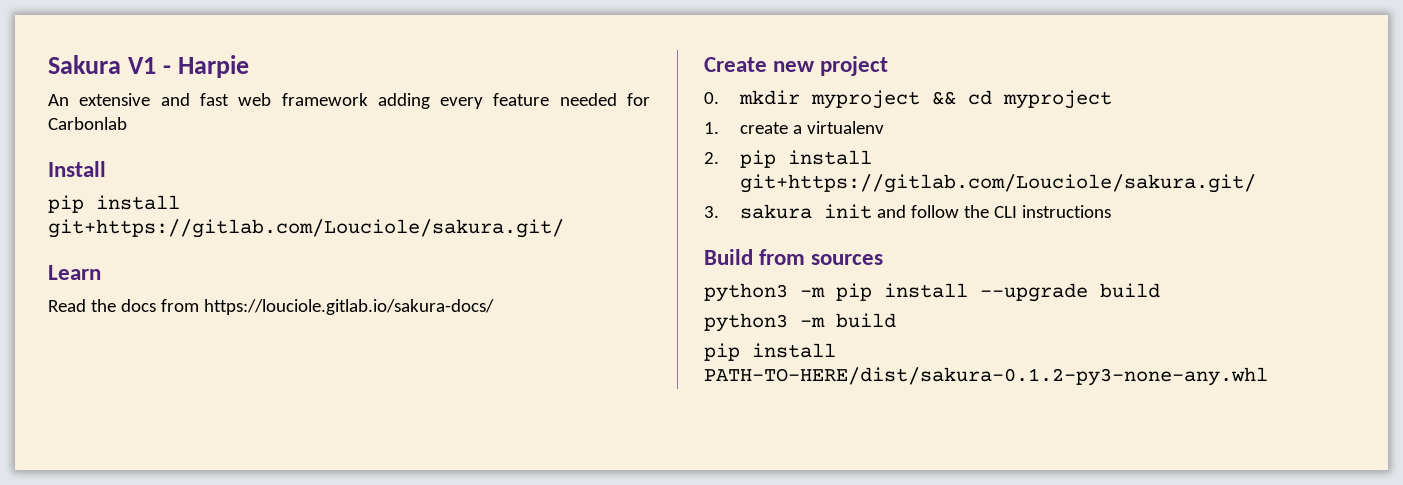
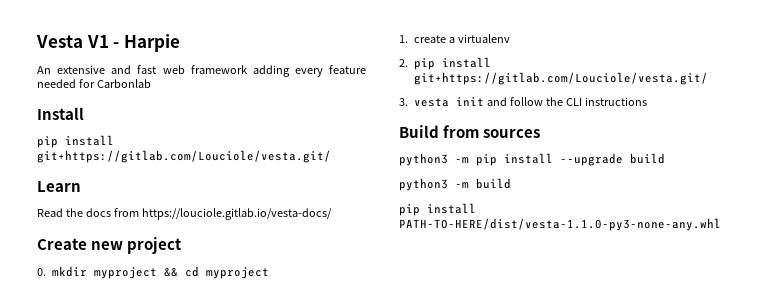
- Sakura V1 - Harpie
+ Vesta V1 - Harpie
  Install
- pip install git+https://gitlab.com/Louciole/sakura.git/
+ pip install git+https://gitlab.com/Louciole/vesta.git/
- Read the docs from https://louciole.gitlab.io/sakura-docs/
+ Read the docs from https://louciole.gitlab.io/vesta-docs/
- 2. pip install git+https://gitlab.com/Louciole/sakura.git/
+ 2. pip install git+https://gitlab.com/Louciole/vesta.git/
- 3. sakura init and follow the CLI instructions
+ 3. vesta init and follow the CLI instructions
- pip install PATH-TO-HERE/dist/sakura-0.1.2-py3-none-any.whl
+ pip install PATH-TO-HERE/dist/vesta-1.1.0-py3-none-any.whl

